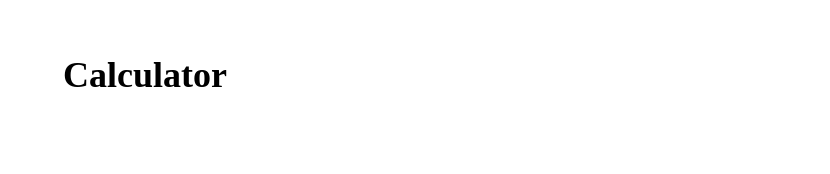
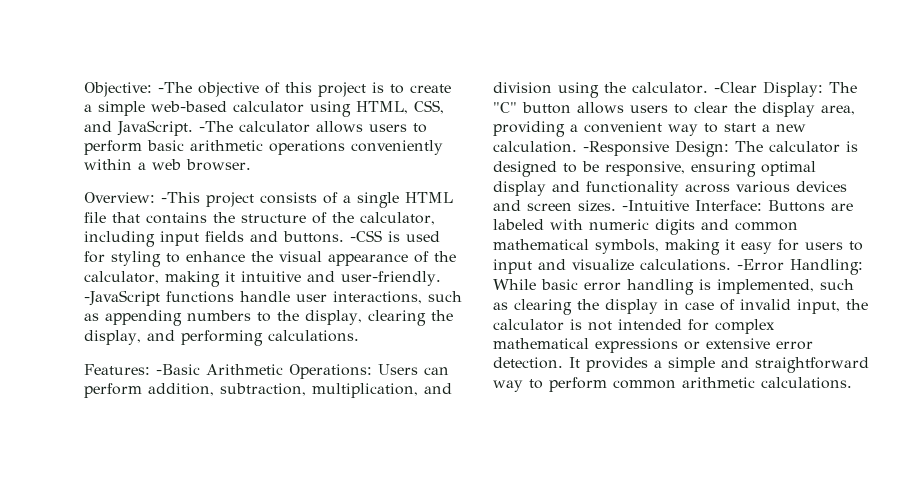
- Calculator
+ Objective: -The objective of this project is to create a simple web-based calculator using HTML, CSS, and JavaScript. -The calculator allows users to perform basic arithmetic operations conveniently within a web browser.
+ Overview: -This project consists of a single HTML file that contains the structure of the calculator, including input fields and buttons. -CSS is used for styling to enhance the visual appearance of the calculator, making it intuitive and user-friendly. -JavaScript functions handle user interactions, such as appending numbers to the display, clearing the display, and performing calculations.
+ Features: -Basic Arithmetic Operations: Users can perform addition, subtraction, multiplication, and division using the calculator. -Clear Display: The "C" button allows users to clear the display area, providing a convenient way to start a new calculation. -Responsive Design: The calculator is designed to be responsive, ensuring optimal display and functionality across various devices and screen sizes. -Intuitive Interface: Buttons are labeled with numeric digits and common mathematical symbols, making it easy for users to input and visualize calculations. -Error Handling: While basic error handling is implemented, such as clearing the display in case of invalid input, the calculator is not intended for complex mathematical expressions or extensive error detection. It provides a simple and straightforward way to perform common arithmetic calculations.

